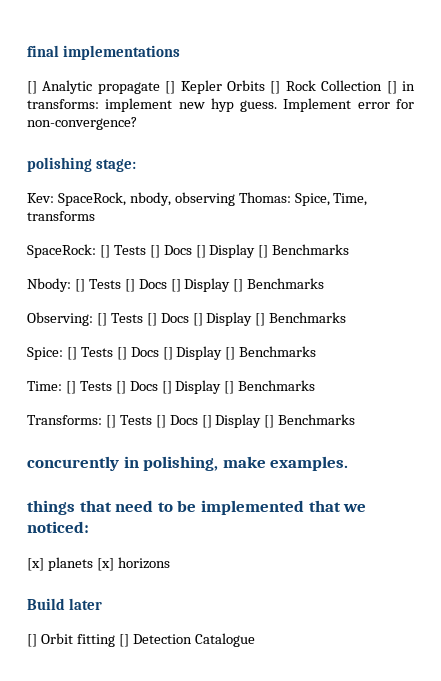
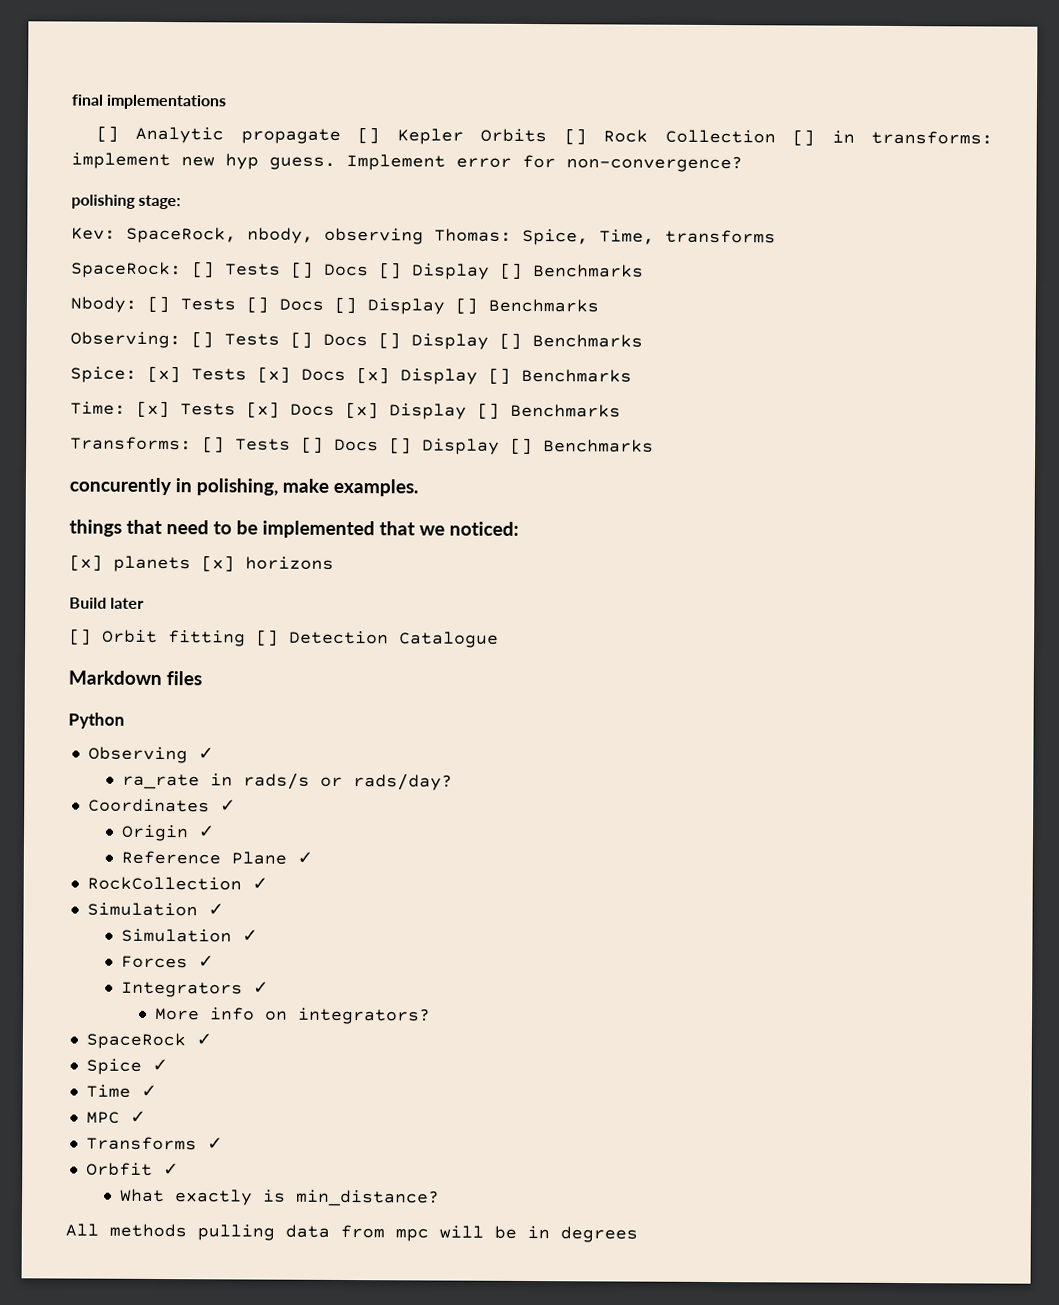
- Spice: [] Tests [] Docs [] Display [] Benchmarks
+ Spice: [x] Tests [x] Docs [x] Display [] Benchmarks
- Time: [] Tests [] Docs [] Display [] Benchmarks
+ Time: [x] Tests [x] Docs [x] Display [] Benchmarks
+ Markdown files
+ Python
+ Observing ✓
+ ra_rate in rads/s or rads/day?
+ Coordinates ✓
+ Origin ✓
+ Reference Plane ✓
+ RockCollection ✓
+ Simulation ✓
+ Simulation ✓
+ Forces ✓
+ Integrators ✓
+ More info on integrators?
+ SpaceRock ✓
+ Spice ✓
+ Time ✓
+ MPC ✓
+ Transforms ✓
+ Orbfit ✓
+ What exactly is min_distance?
+ All methods pulling data from mpc will be in degrees

